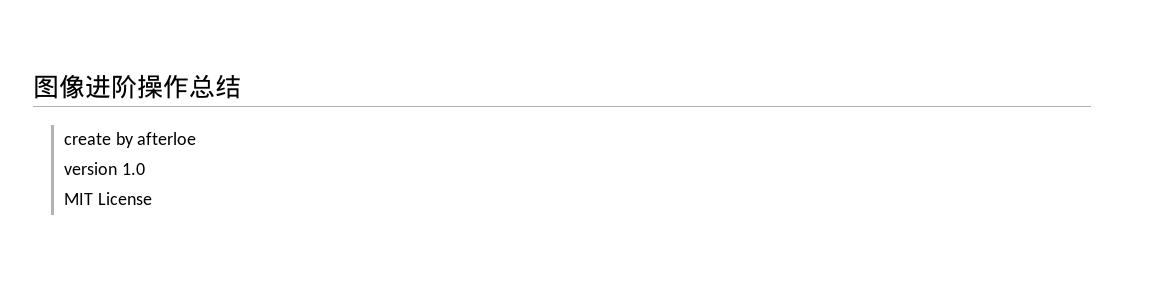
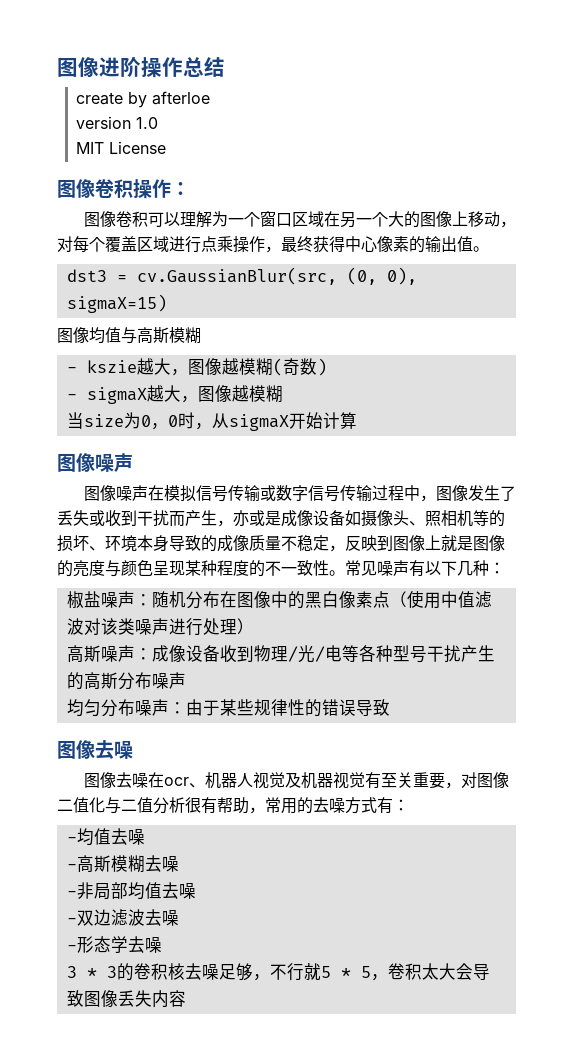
+ 图像卷积操作：
+ 图像卷积可以理解为一个窗口区域在另一个大的图像上移动，对每个覆盖区域进行点乘操作，最终获得中心像素的输出值。
+ dst3 = cv.GaussianBlur(src, (0, 0), sigmaX=15)
+ 图像均值与高斯模糊
+ - kszie越大，图像越模糊(奇数)
+ - sigmaX越大，图像越模糊
+ 当size为0，0时，从sigmaX开始计算
+ 图像噪声
+ 图像噪声在模拟信号传输或数字信号传输过程中，图像发生了丢失或收到干扰而产生，亦或是成像设备如摄像头、照相机等的损坏、环境本身导致的成像质量不稳定，反映到图像上就是图像的亮度与颜色呈现某种程度的不一致性。常见噪声有以下几种：
+ 椒盐噪声：随机分布在图像中的黑白像素点（使用中值滤波对该类噪声进行处理）
+ 高斯噪声：成像设备收到物理/光/电等各种型号干扰产生的高斯分布噪声
+ 均匀分布噪声：由于某些规律性的错误导致
+ 图像去噪
+ 图像去噪在ocr、机器人视觉及机器视觉有至关重要，对图像二值化与二值分析很有帮助，常用的去噪方式有：
+ -均值去噪
+ -高斯模糊去噪
+ -非局部均值去噪
+ -双边滤波去噪
+ -形态学去噪
+ 3 * 3的卷积核去噪足够，不行就5 * 5，卷积太大会导致图像丢失内容

